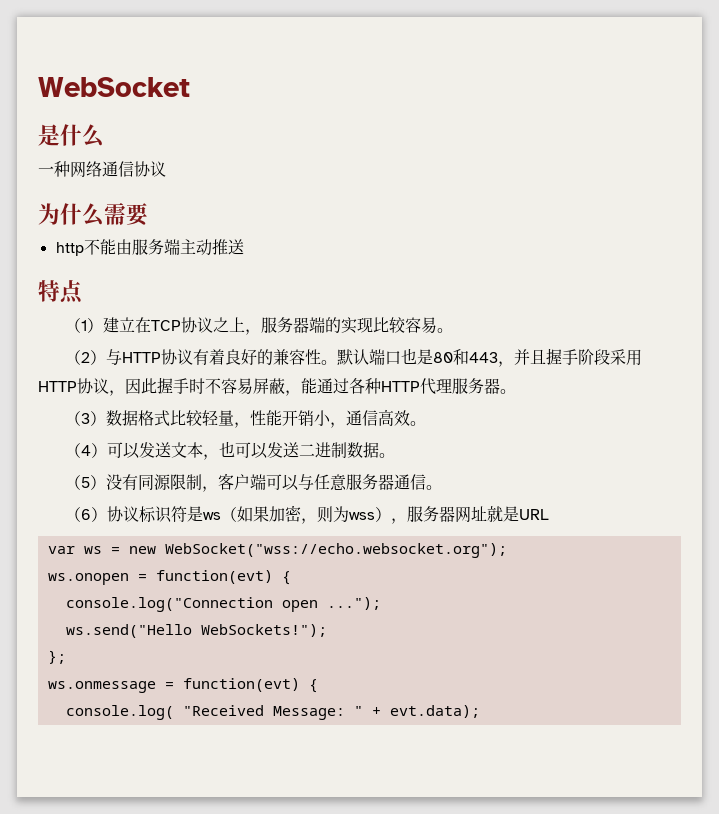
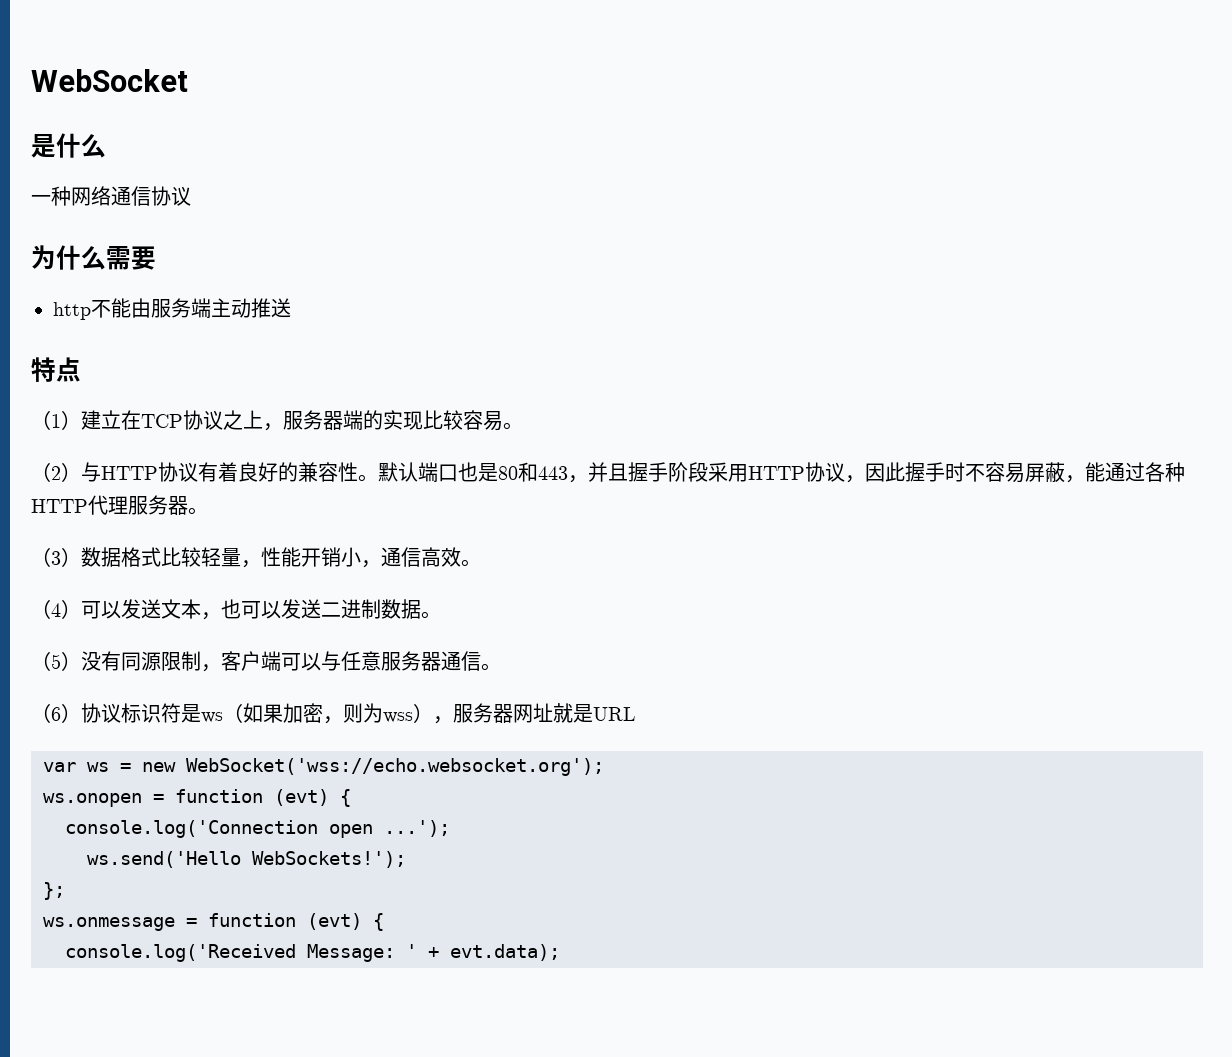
- var ws = new WebSocket("wss://echo.websocket.org");
+ var ws = new WebSocket('wss://echo.websocket.org');
- ws.onopen = function(evt) {
- console.log("Connection open ...");
- ws.send("Hello WebSockets!");
+ ws.onopen = function (evt) {
+ console.log('Connection open ...');
+ ws.send('Hello WebSockets!');
- ws.onmessage = function(evt) {
- console.log( "Received Message: " + evt.data);
+ ws.onmessage = function (evt) {
+ console.log('Received Message: ' + evt.data);

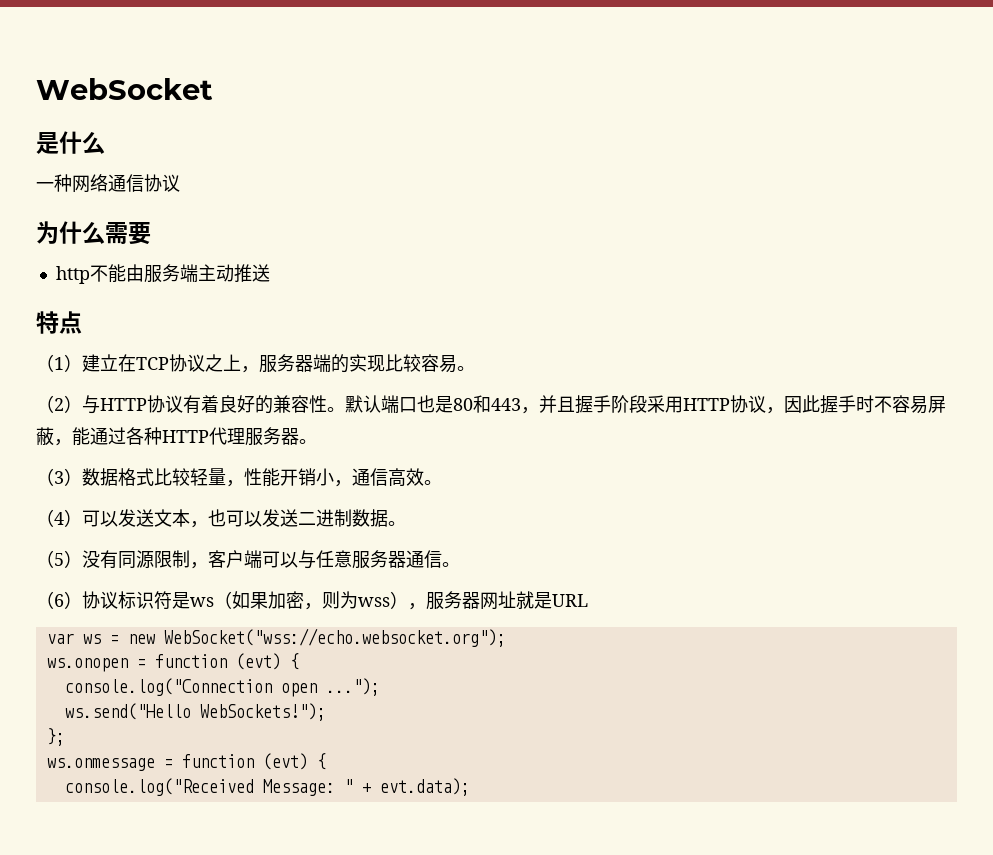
- var ws = new WebSocket('wss://echo.websocket.org');
+ var ws = new WebSocket("wss://echo.websocket.org");
- console.log('Connection open ...');
- ws.send('Hello WebSockets!');
+ console.log("Connection open ...");
+ ws.send("Hello WebSockets!");
- console.log('Received Message: ' + evt.data);
+ console.log("Received Message: " + evt.data);

